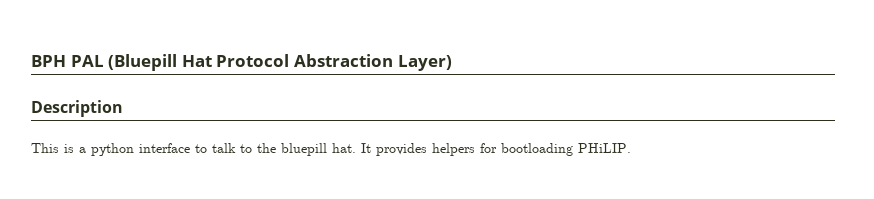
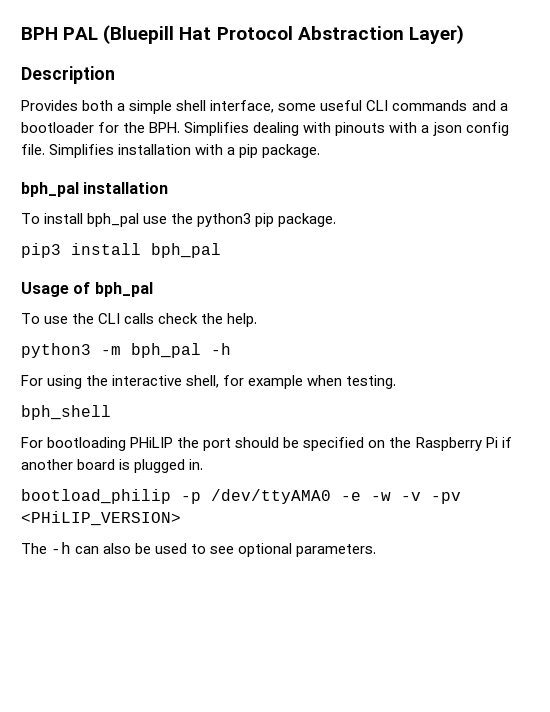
- This is a python interface to talk to the bluepill hat. It provides helpers for bootloading PHiLIP.
+ Provides both a simple shell interface, some useful CLI commands and a bootloader for the BPH. Simplifies dealing with pinouts with a json config file. Simplifies installation with a pip package.
+ bph_pal installation
+ To install bph_pal use the python3 pip package.
+ pip3 install bph_pal
+ Usage of bph_pal
+ To use the CLI calls check the help.
+ python3 -m bph_pal -h
+ For using the interactive shell, for example when testing.
+ bph_shell
+ For bootloading PHiLIP the port should be specified on the Raspberry Pi if another board is plugged in.
+ bootload_philip -p /dev/ttyAMA0 -e -w -v -pv <PHiLIP_VERSION>
+ The -h can also be used to see optional parameters.

